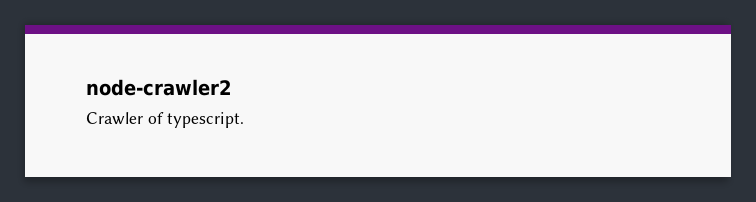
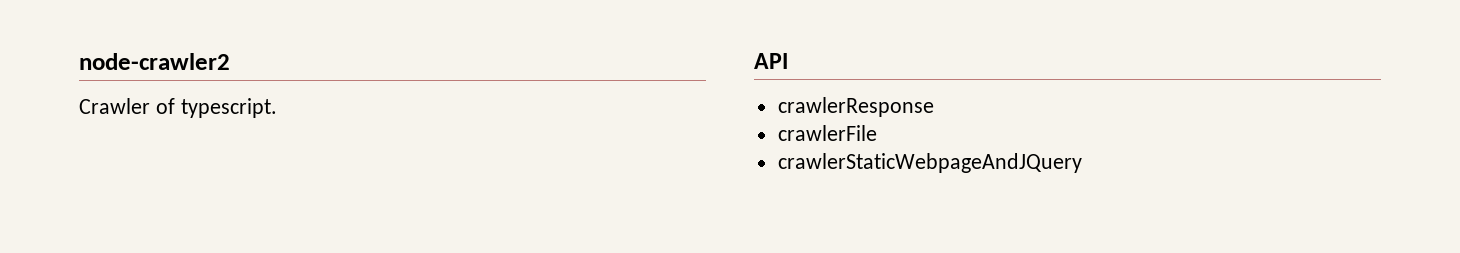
+ API
+ crawlerResponse
+ crawlerFile
+ crawlerStaticWebpageAndJQuery

